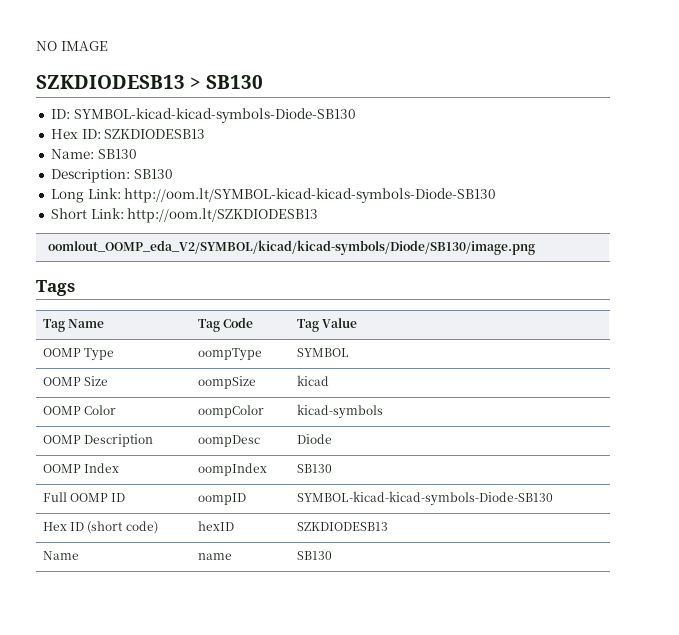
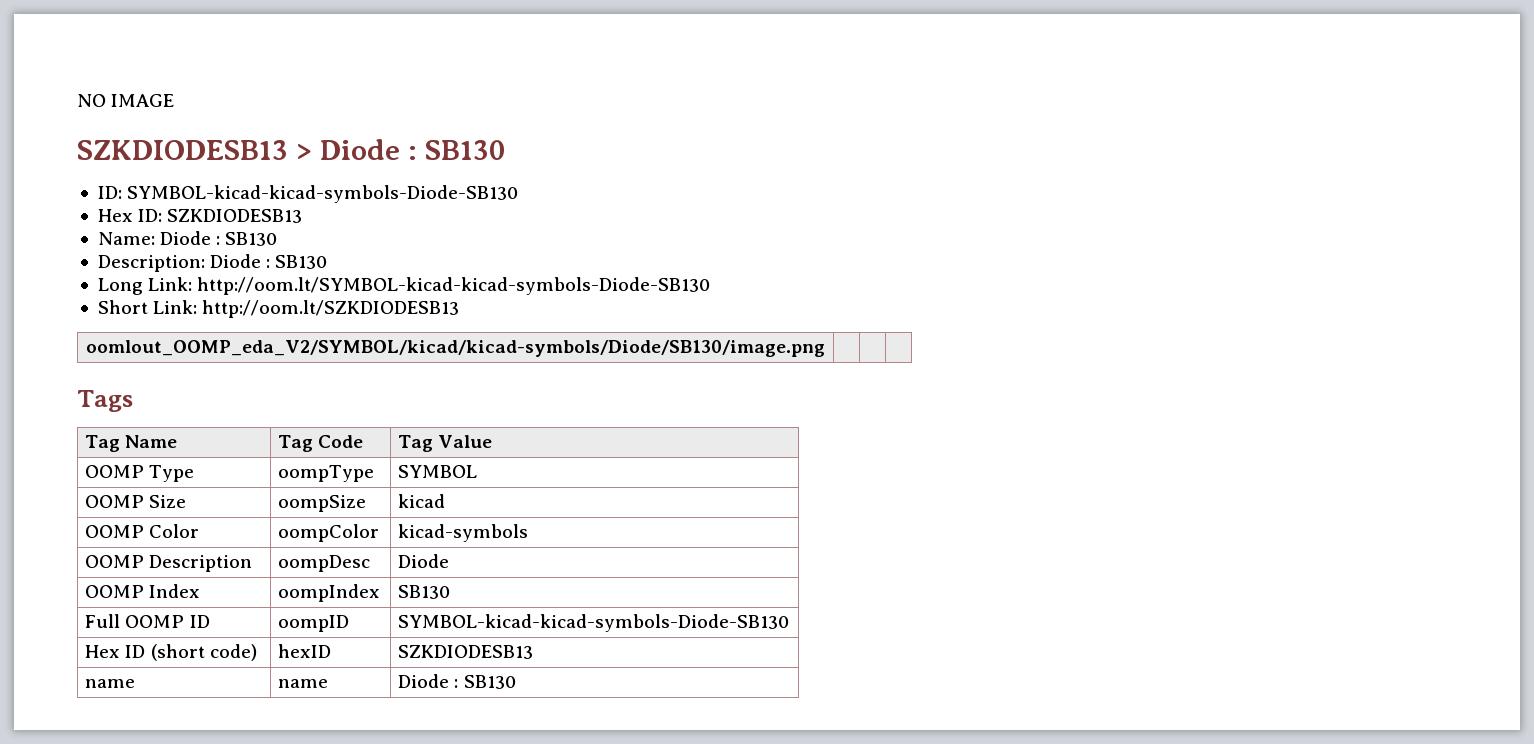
- SZKDIODESB13 > SB130
+ SZKDIODESB13 > Diode : SB130
- Name: SB130
+ Name: Diode : SB130
- Description: SB130
+ Description: Diode : SB130
- Name | name | SB130
+ name | name | Diode : SB130

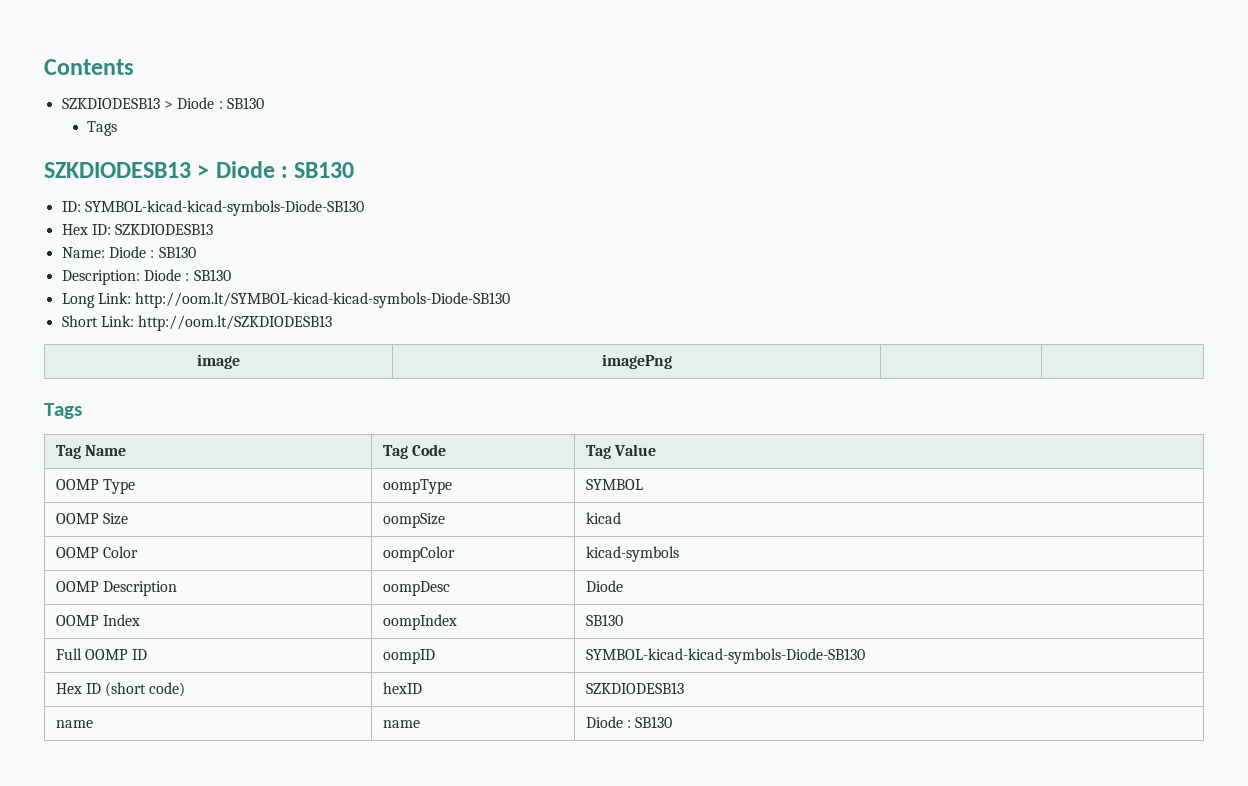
- NO IMAGE
+ Contents
+ SZKDIODESB13 > Diode : SB130
+ Tags
- oomlout_OOMP_eda_V2/SYMBOL/kicad/kicad-symbols/Diode/SB130/image.png | | |
+ image | imagePng | |

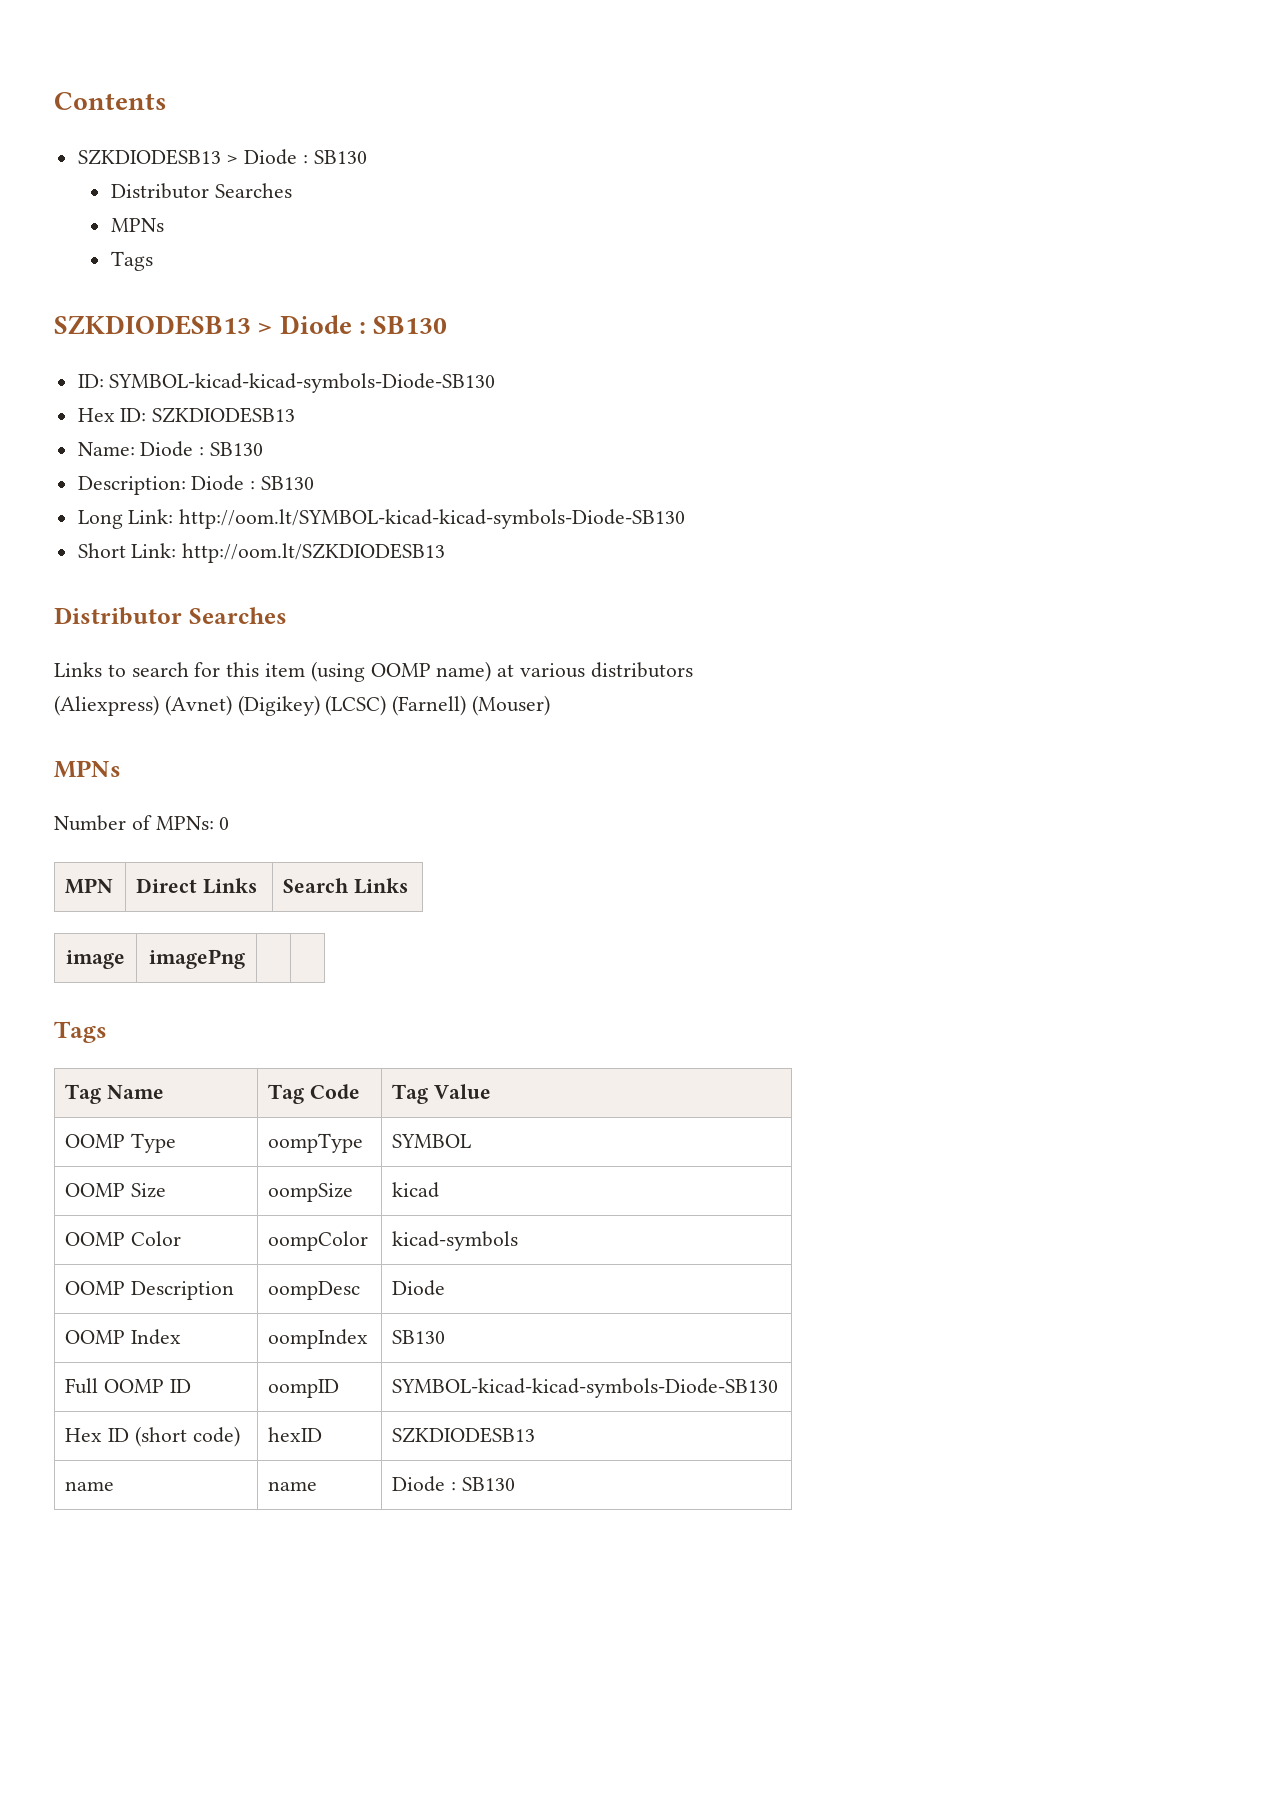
  Contents
  SZKDIODESB13 > Diode : SB130
+ Distributor Searches
+ MPNs
  Short Link: http://oom.lt/SZKDIODESB13
+ Distributor Searches
+ Links to search for this item (using OOMP name) at various distributors
+ (Aliexpress) (Avnet) (Digikey) (LCSC) (Farnell) (Mouser)
+ MPNs
+ Number of MPNs: 0
+ MPN | Direct Links | Search Links

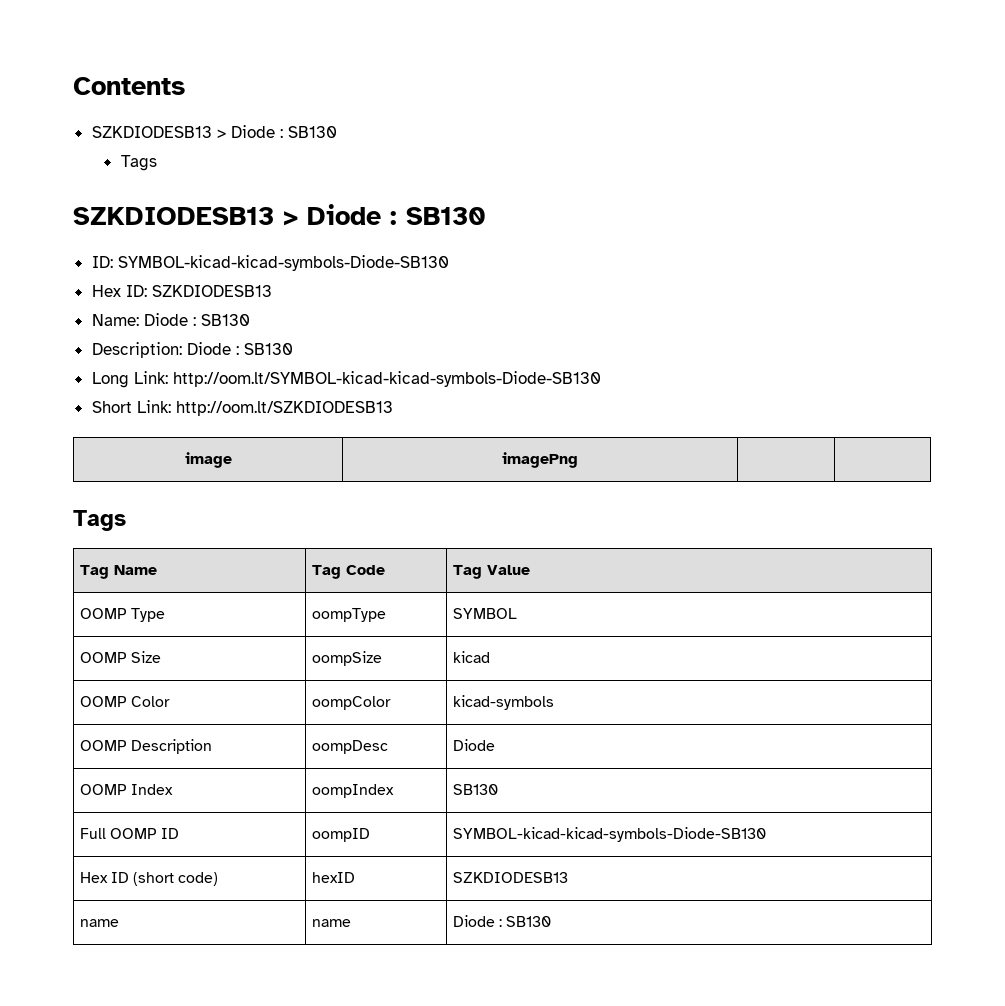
  Contents
  SZKDIODESB13 > Diode : SB130
- Distributor Searches
- MPNs
  Short Link: http://oom.lt/SZKDIODESB13
- Distributor Searches
- Links to search for this item (using OOMP name) at various distributors
- (Aliexpress) (Avnet) (Digikey) (LCSC) (Farnell) (Mouser)
- MPNs
- Number of MPNs: 0
- MPN | Direct Links | Search Links

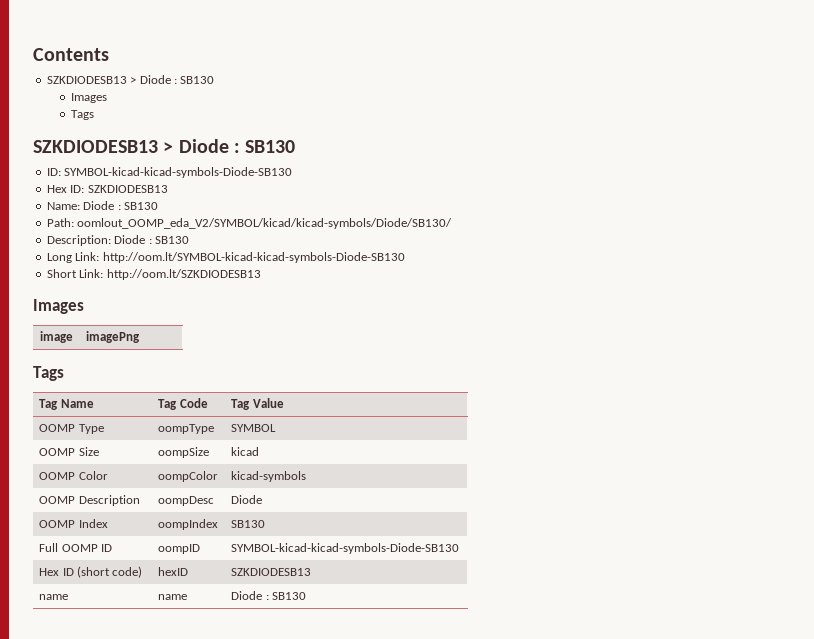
  Contents
  SZKDIODESB13 > Diode : SB130
+ Images
+ Path: oomlout_OOMP_eda_V2/SYMBOL/kicad/kicad-symbols/Diode/SB130/
  Short Link: http://oom.lt/SZKDIODESB13
+ Images

